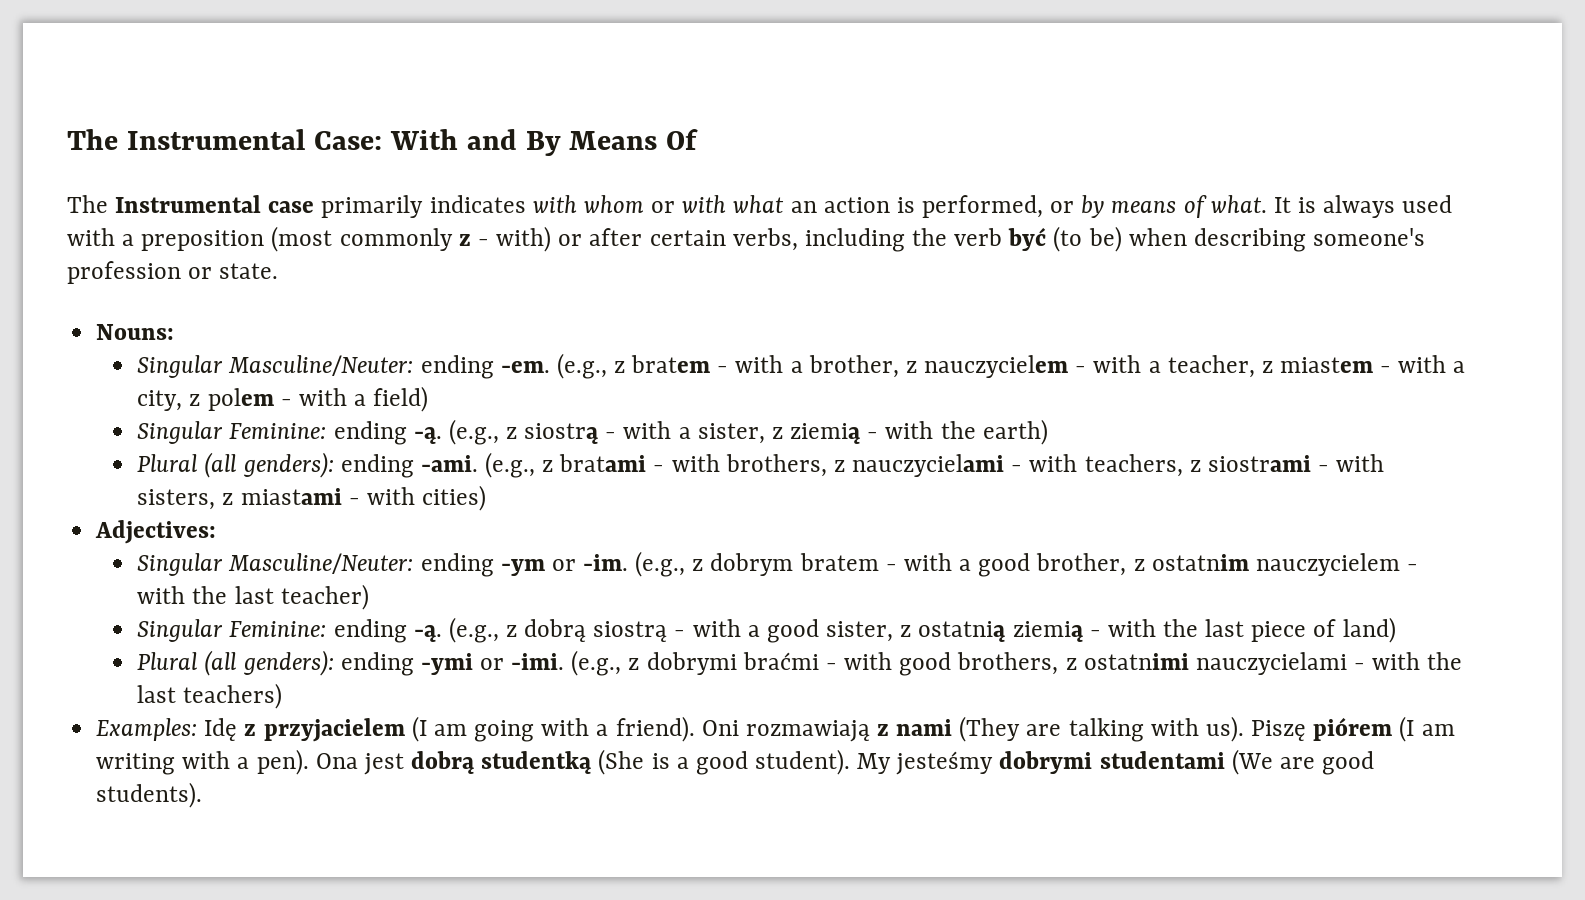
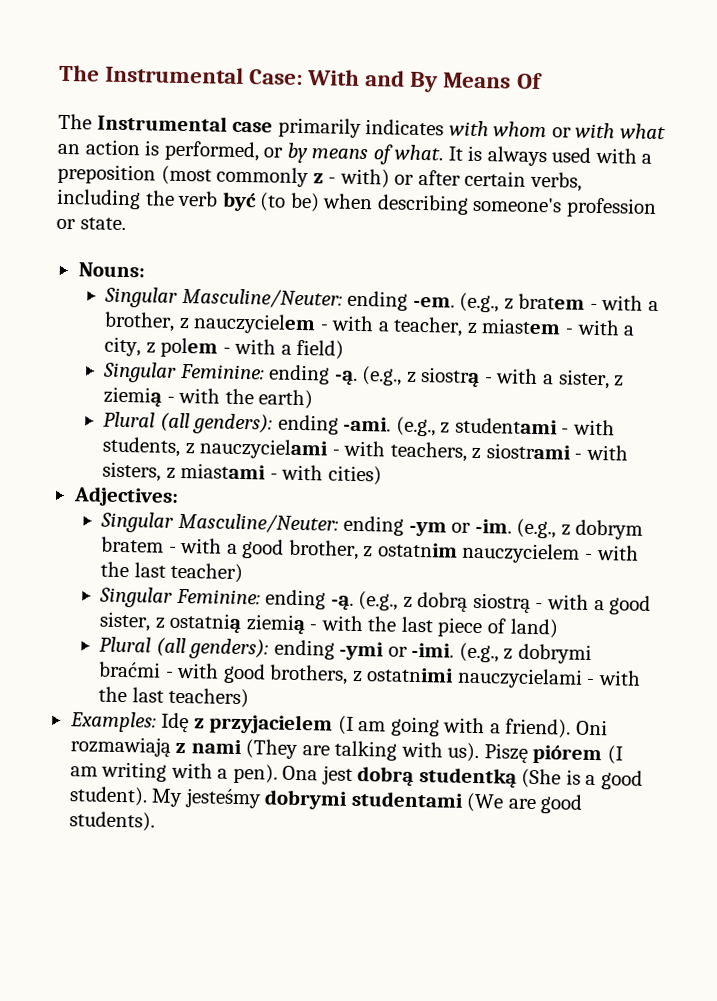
- (e.g., z bratami - with brothers, z nauczycielami - with teachers, z siostrami - with sisters, z miastami - with cities)
+ (e.g., z studentami - with students, z nauczycielami - with teachers, z siostrami - with sisters, z miastami - with cities)

